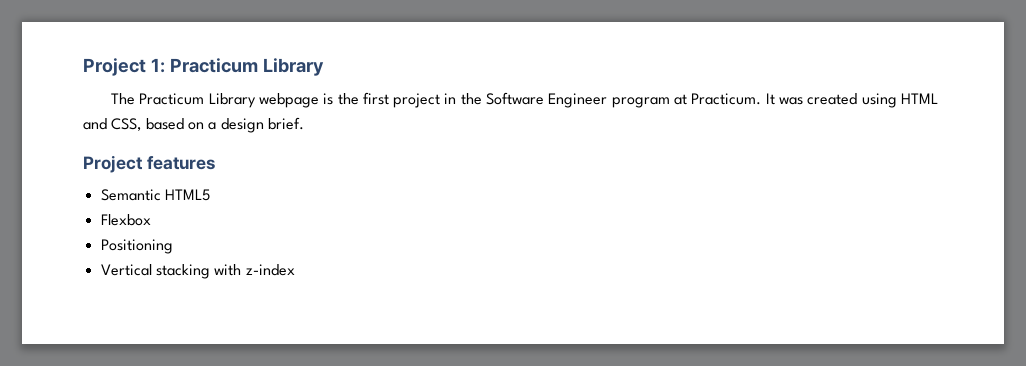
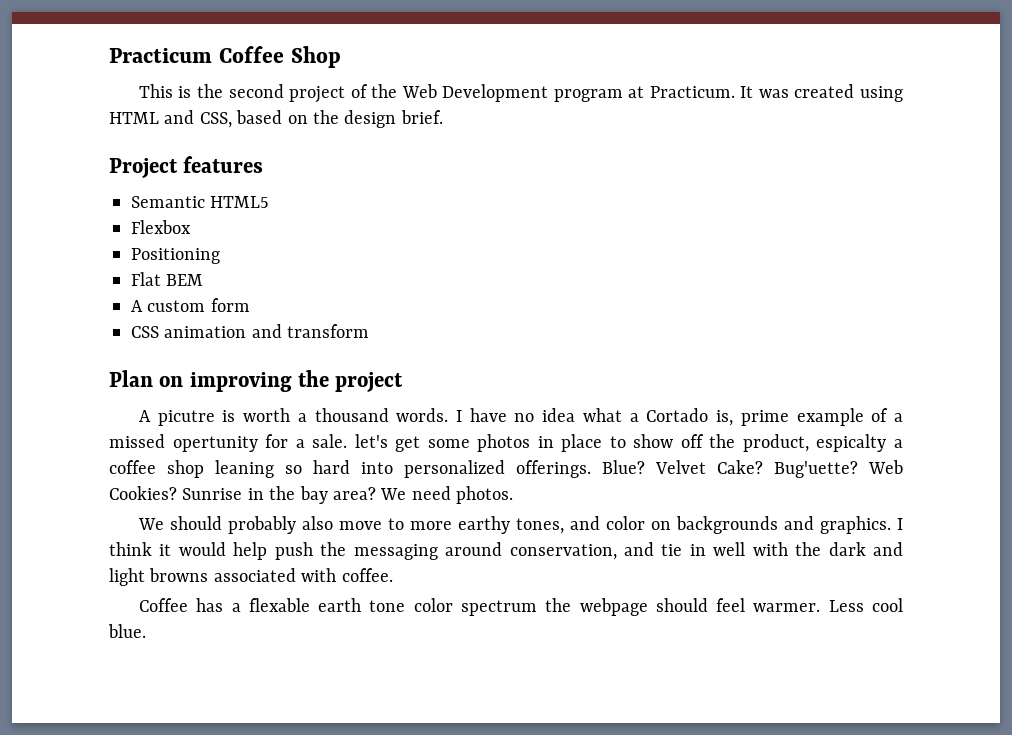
- Project 1: Practicum Library
- The Practicum Library webpage is the first project in the Software Engineer program at Practicum.
+ Practicum Coffee Shop
+ This is the second project of the Web Development program at Practicum.
- It was created using HTML and CSS, based on a design brief.
+ It was created using HTML and CSS, based on the design brief.
- Vertical stacking with z-index
+ Flat BEM
+ A custom form
+ CSS animation and transform
+ Plan on improving the project
+ A picutre is worth a thousand words. I have no idea what a Cortado is, prime example of a missed opertunity for a sale. let's get some photos in place to show off the product, espicalty a coffee shop leaning so hard into personalized offerings. Blue? Velvet Cake? Bug'uette? Web Cookies? Sunrise in the bay area? We need photos.
+ We should probably also move to more earthy tones, and color on backgrounds and graphics. I think it would help push the messaging around conservation, and tie in well with the dark and light browns associated with coffee.
+ Coffee has a flexable earth tone color spectrum the webpage should feel warmer. Less cool blue.

